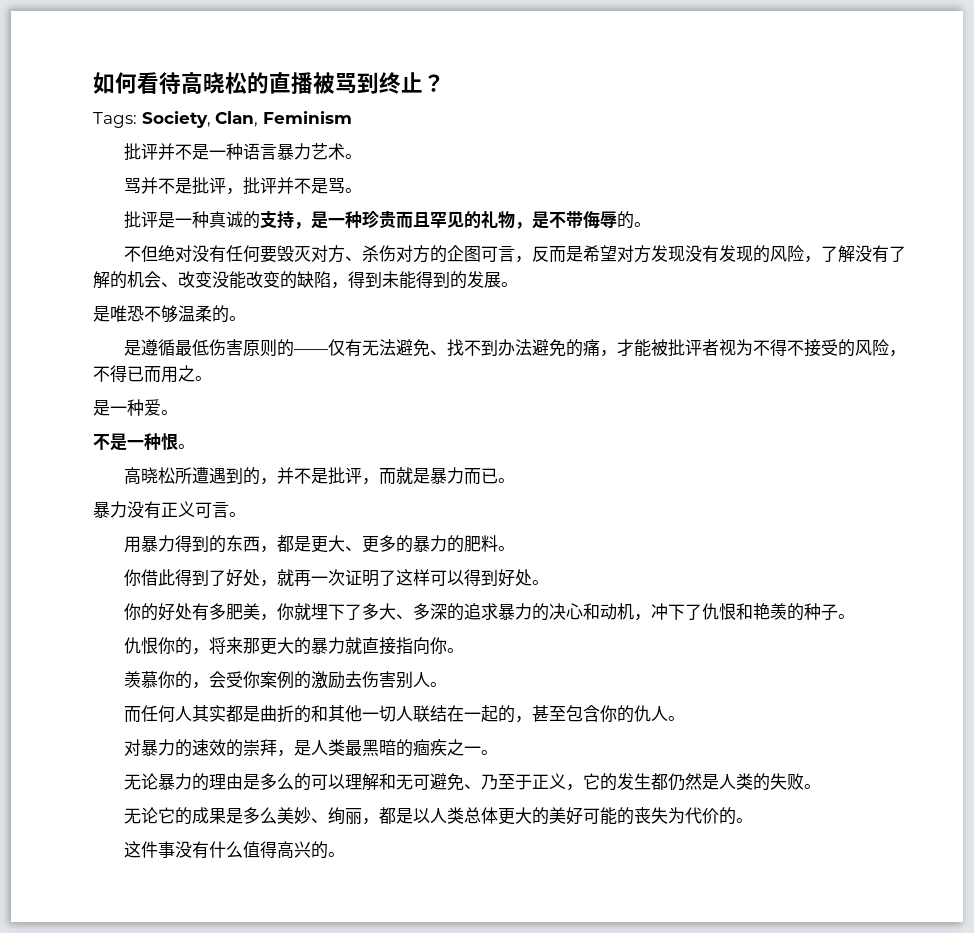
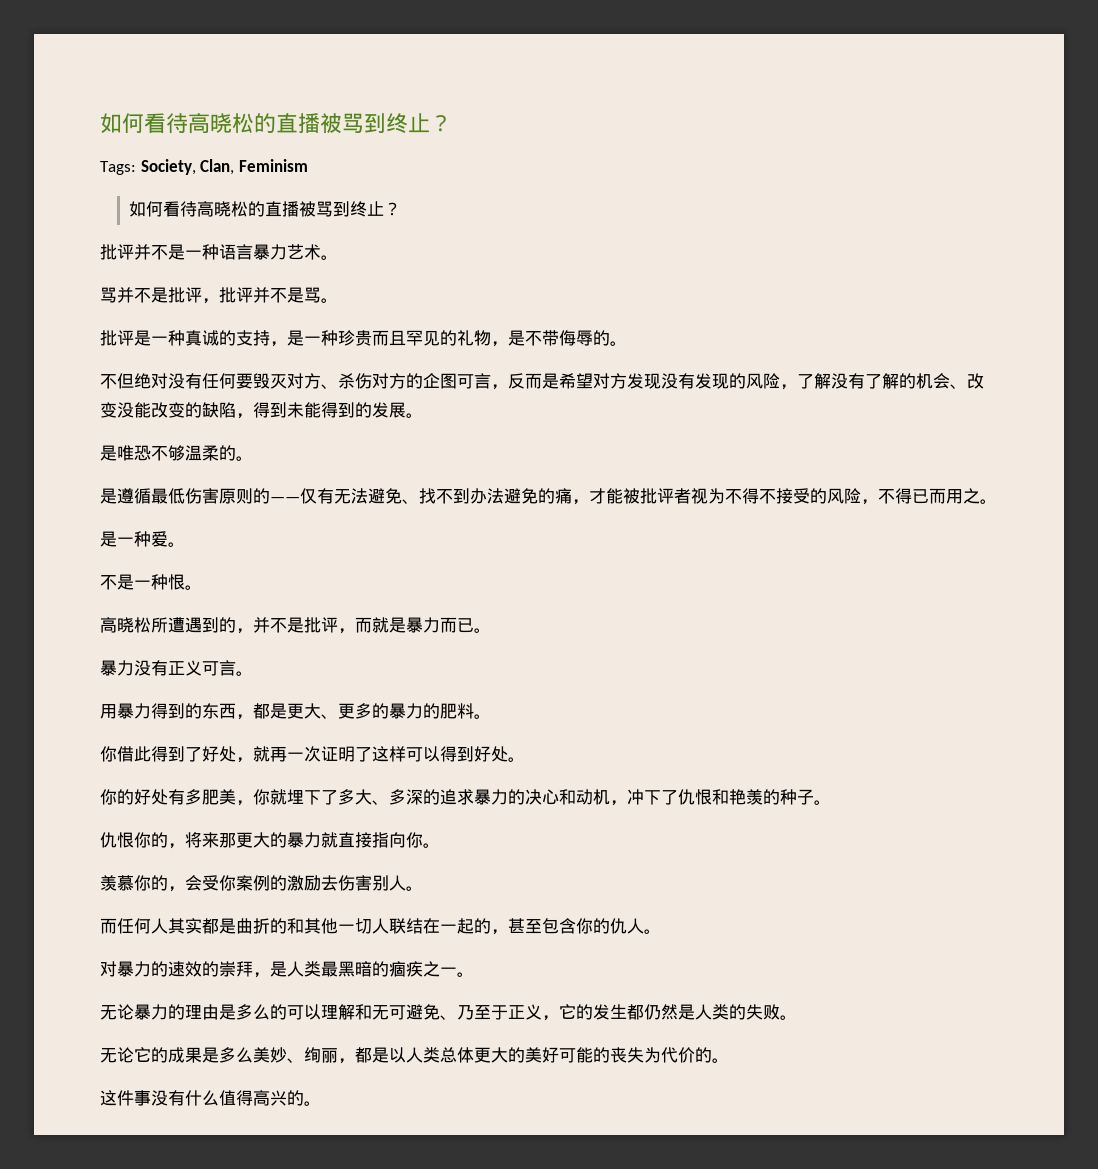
  Tags: Society, Clan, Feminism
+ 如何看待高晓松的直播被骂到终止？

